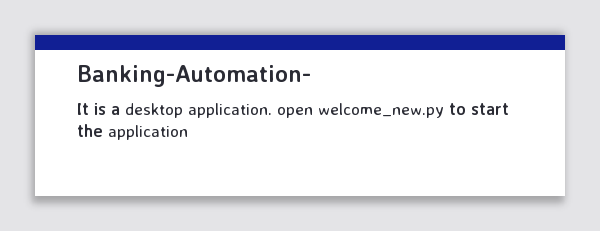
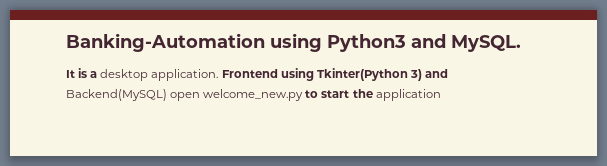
- Banking-Automation-
+ Banking-Automation using Python3 and MySQL.
- It is a desktop application. open welcome_new.py to start the application
+ It is a desktop application. Frontend using Tkinter(Python 3) and Backend(MySQL) open welcome_new.py to start the application

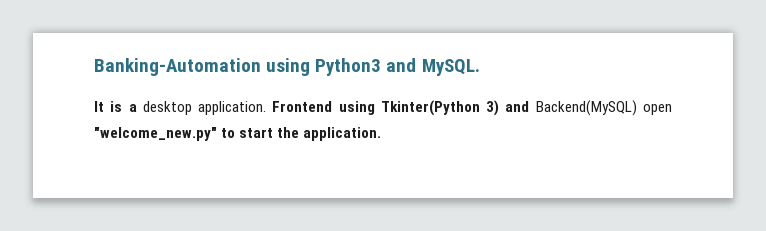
- Frontend using Tkinter(Python 3) and Backend(MySQL) open welcome_new.py to start the application
+ Frontend using Tkinter(Python 3) and Backend(MySQL) open "welcome_new.py" to start the application.

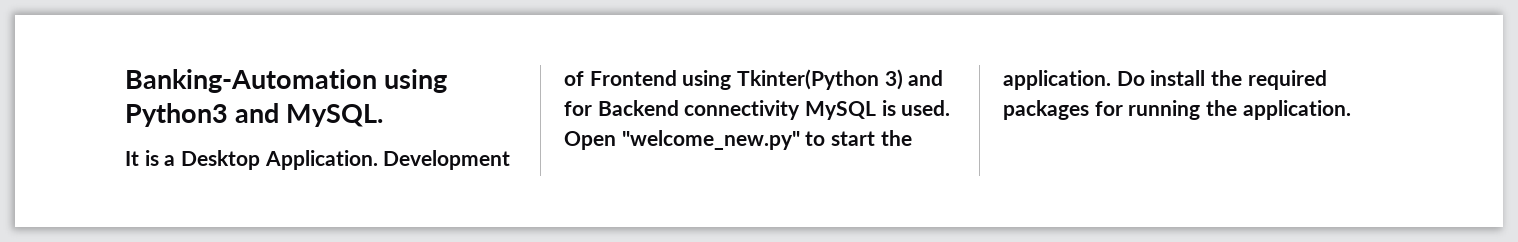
- It is a desktop application. Frontend using Tkinter(Python 3) and Backend(MySQL) open "welcome_new.py" to start the application.
+ It is a Desktop Application. Development of Frontend using Tkinter(Python 3) and for Backend connectivity MySQL is used. Open "welcome_new.py" to start the application.
+ Do install the required packages for running the application.

